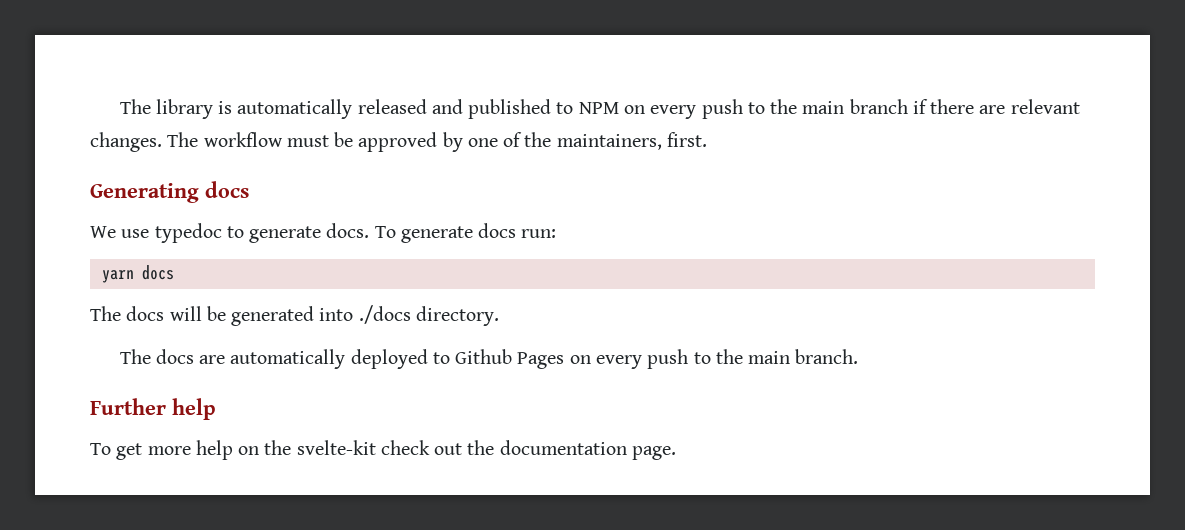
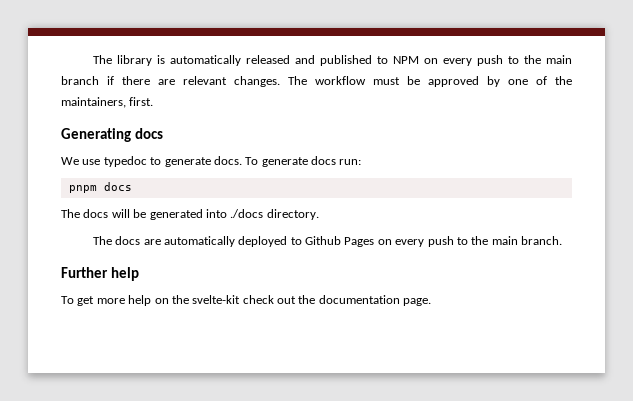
- yarn docs
+ pnpm docs

